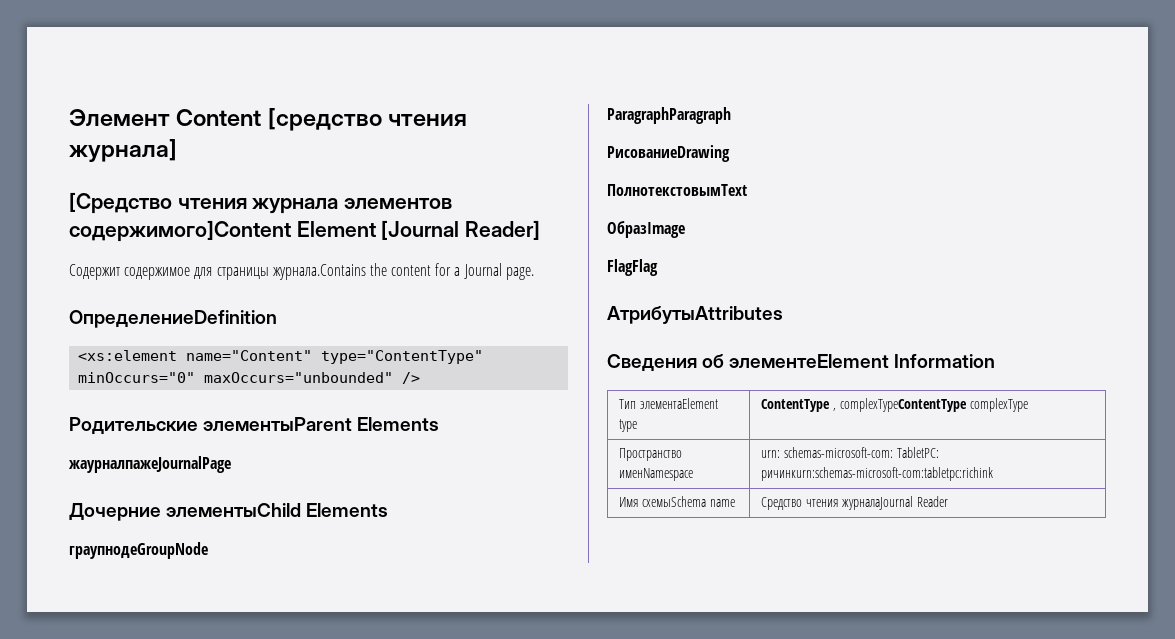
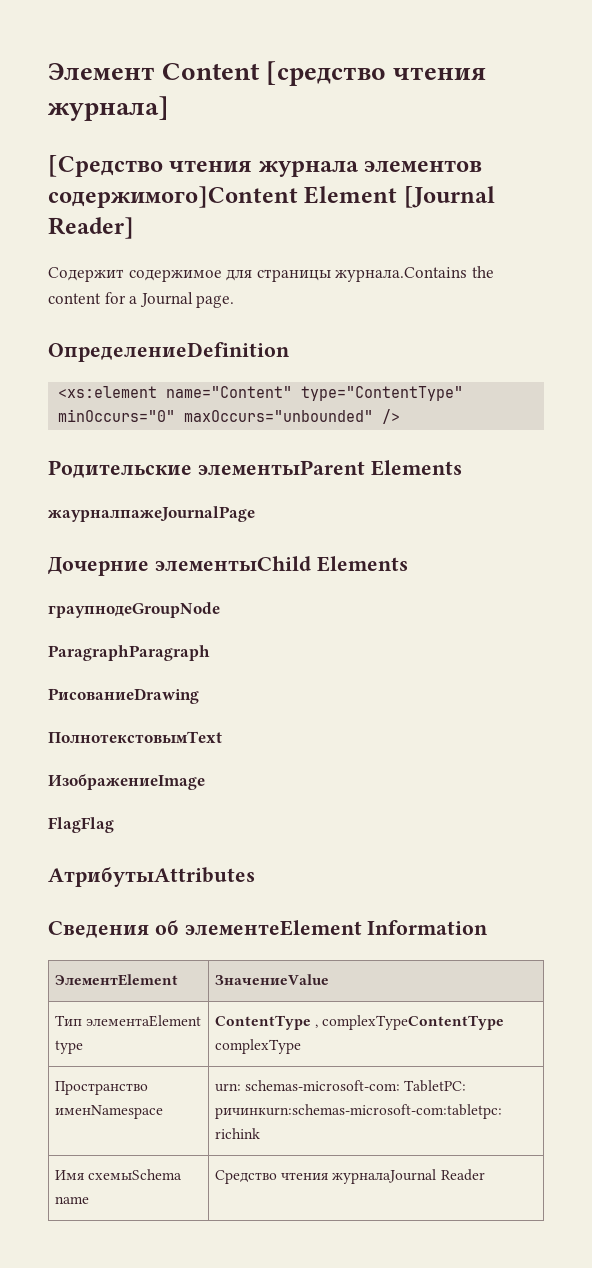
- ОбразImage
+ ИзображениеImage
+ ЭлементElement | ЗначениеValue

